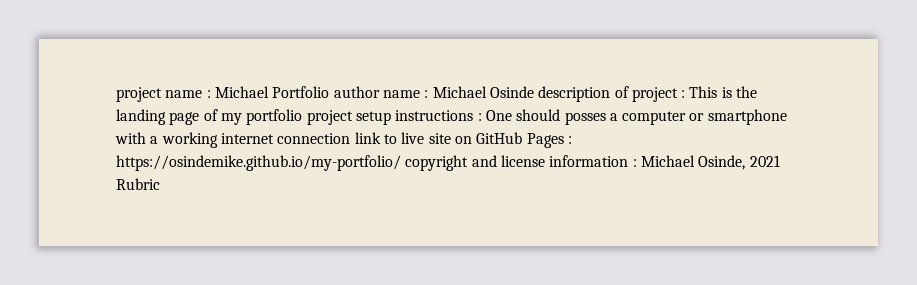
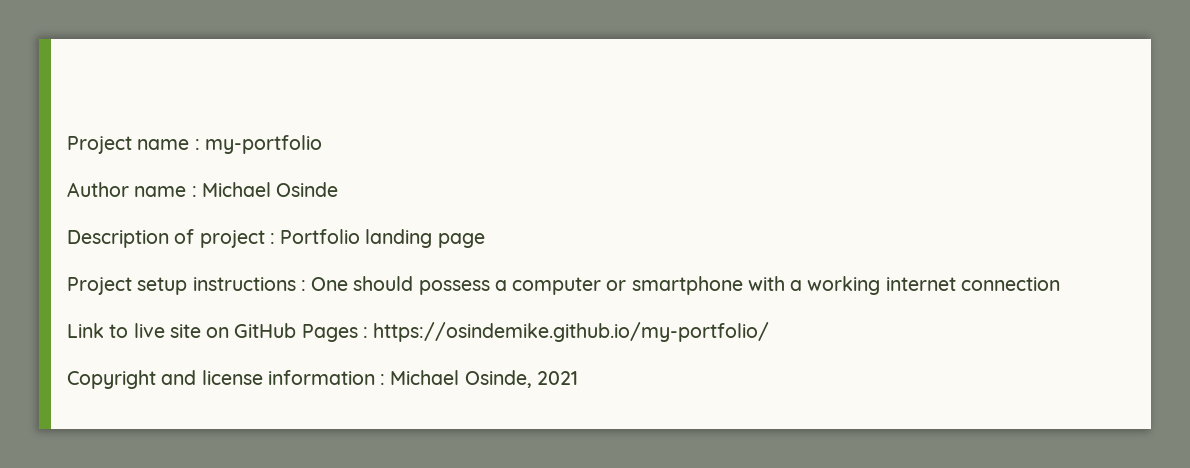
- project name : Michael Portfolio author name : Michael Osinde description of project : This is the landing page of my portfolio project setup instructions : One should posses a computer or smartphone with a working internet connection link to live site on GitHub Pages : https://osindemike.github.io/my-portfolio/ copyright and license information : Michael Osinde, 2021 Rubric
+ Project name : my-portfolio
+ Author name : Michael Osinde
+ Description of project : Portfolio landing page
+ Project setup instructions : One should possess a computer or smartphone with a working internet connection
+ Link to live site on GitHub Pages : https://osindemike.github.io/my-portfolio/
+ Copyright and license information : Michael Osinde, 2021

